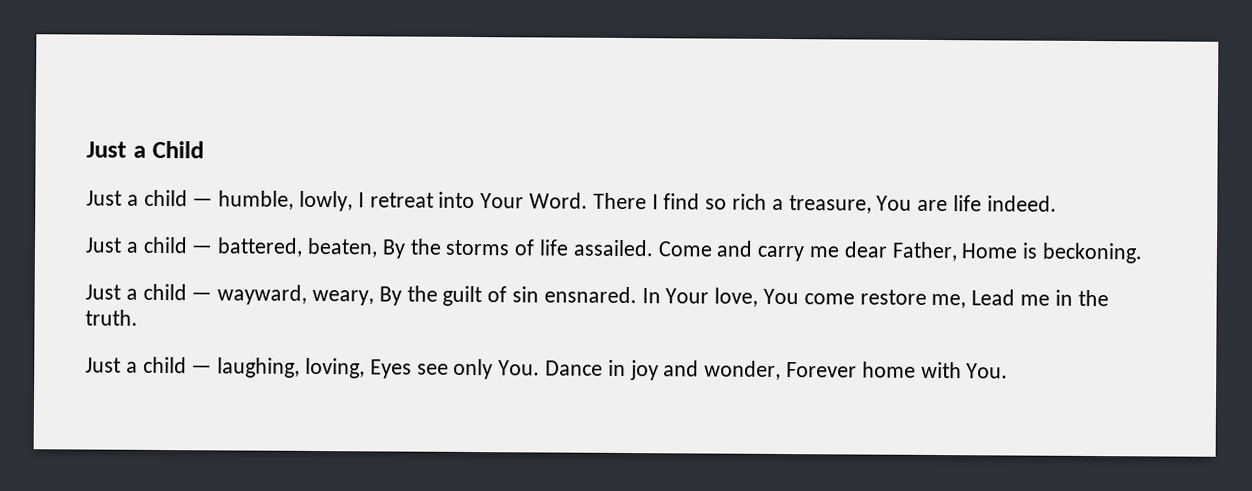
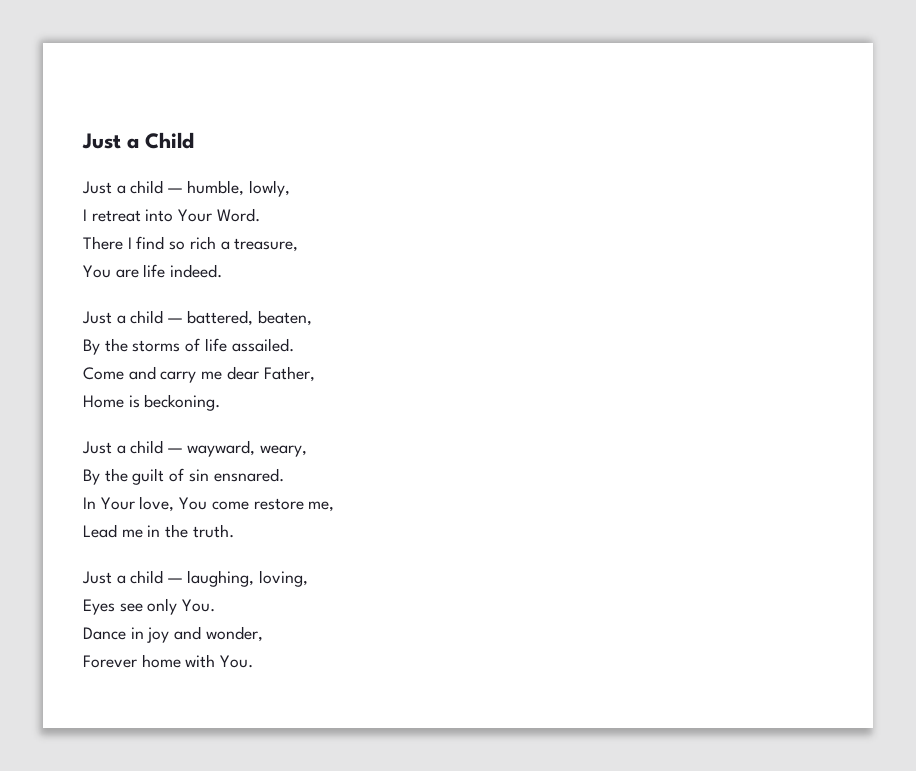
- Just a child — humble, lowly, I retreat into Your Word. There I find so rich a treasure, You are life indeed.
+ Just a child — humble, lowly,
+ I retreat into Your Word.
+ There I find so rich a treasure,
+ You are life indeed.
- Just a child — battered, beaten, By the storms of life assailed. Come and carry me dear Father, Home is beckoning.
+ Just a child — battered, beaten,
+ By the storms of life assailed.
+ Come and carry me dear Father,
+ Home is beckoning.
- Just a child — wayward, weary, By the guilt of sin ensnared. In Your love, You come restore me, Lead me in the truth.
+ Just a child — wayward, weary,
+ By the guilt of sin ensnared.
+ In Your love, You come restore me,
+ Lead me in the truth.
- Just a child — laughing, loving, Eyes see only You. Dance in joy and wonder, Forever home with You.
+ Just a child — laughing, loving,
+ Eyes see only You.
+ Dance in joy and wonder,
+ Forever home with You.

